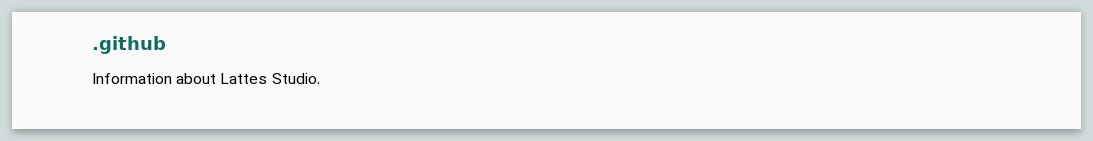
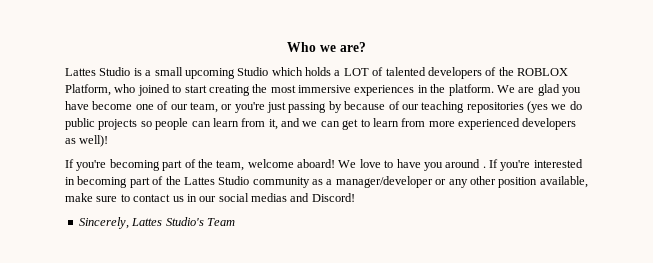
- .github
- Information about Lattes Studio.
+ Who we are?
+ Lattes Studio is a small upcoming Studio which holds a LOT of talented developers of the ROBLOX Platform, who joined to start creating the most immersive experiences in the platform. We are glad you have become one of our team, or you're just passing by because of our teaching repositories (yes we do public projects so people can learn from it, and we can get to learn from more experienced developers as well)!
+ If you're becoming part of the team, welcome aboard! We love to have you around . If you're interested in becoming part of the Lattes Studio community as a manager/developer or any other position available, make sure to contact us in our social medias and Discord!
+ Sincerely, Lattes Studio's Team

